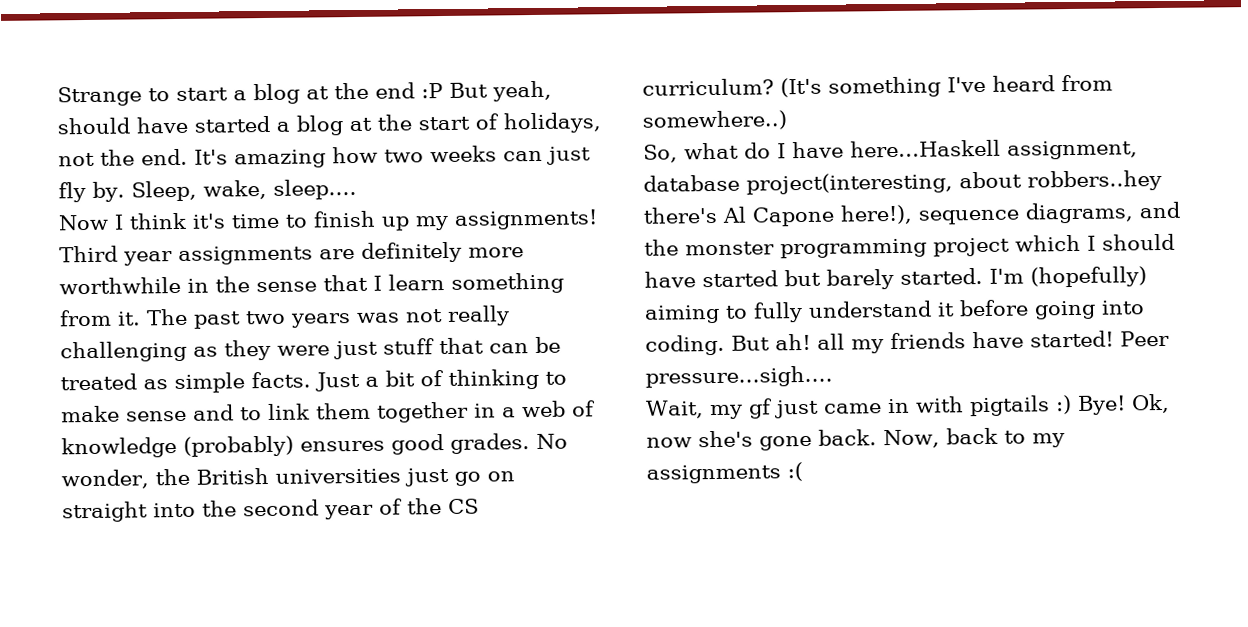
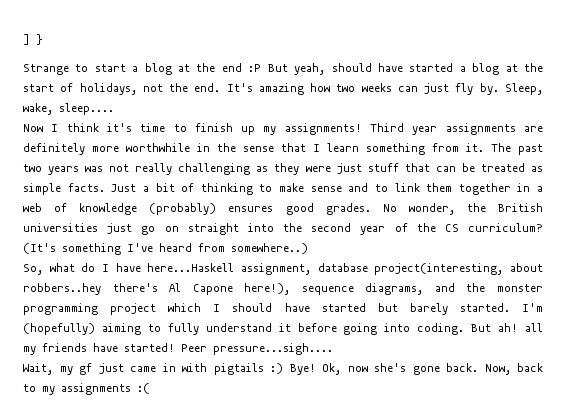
+ ] }

